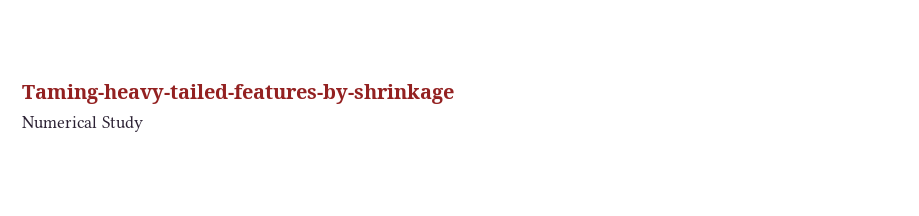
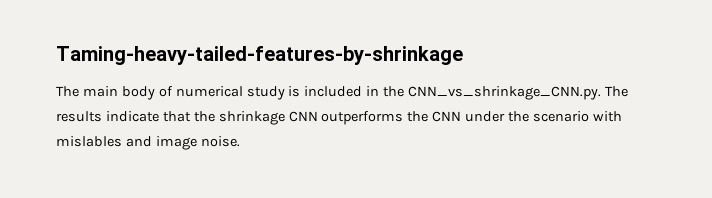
- Numerical Study
+ The main body of numerical study is included in the CNN_vs_shrinkage_CNN.py. The results indicate that the shrinkage CNN outperforms the CNN under the scenario with mislables and image noise.

